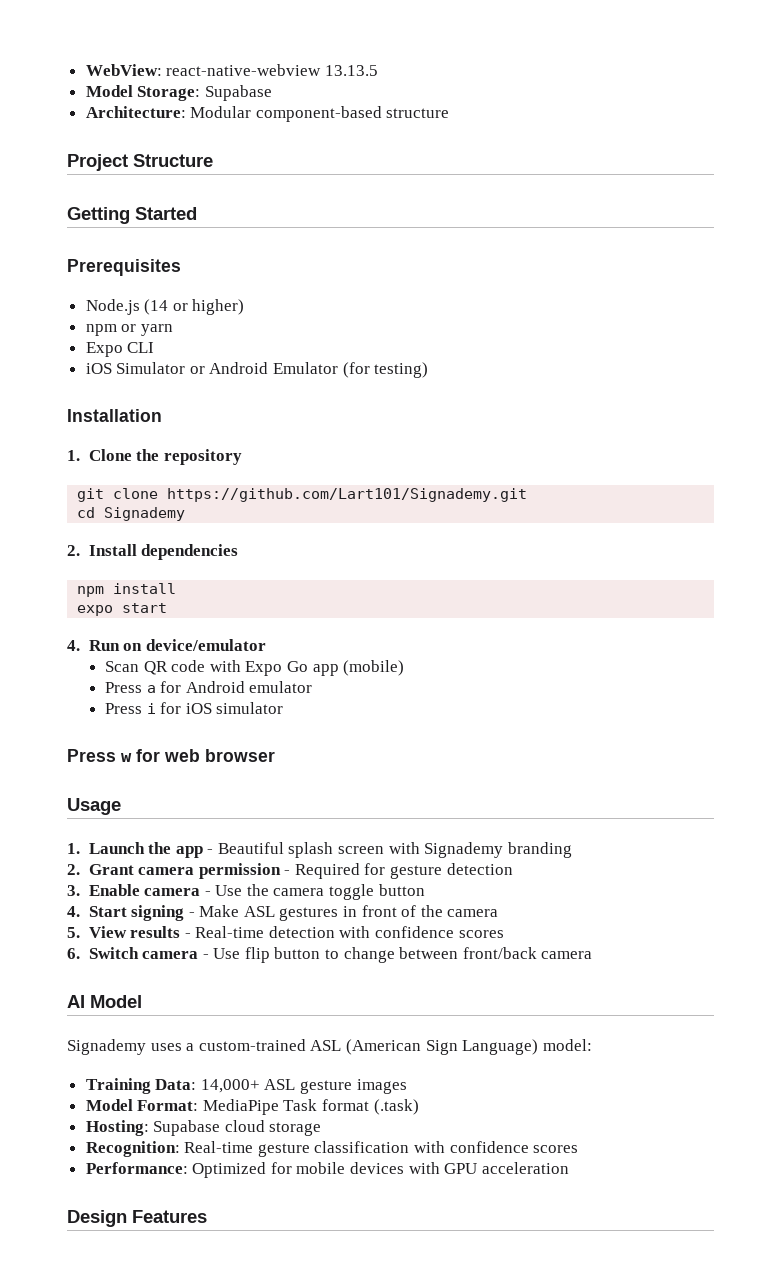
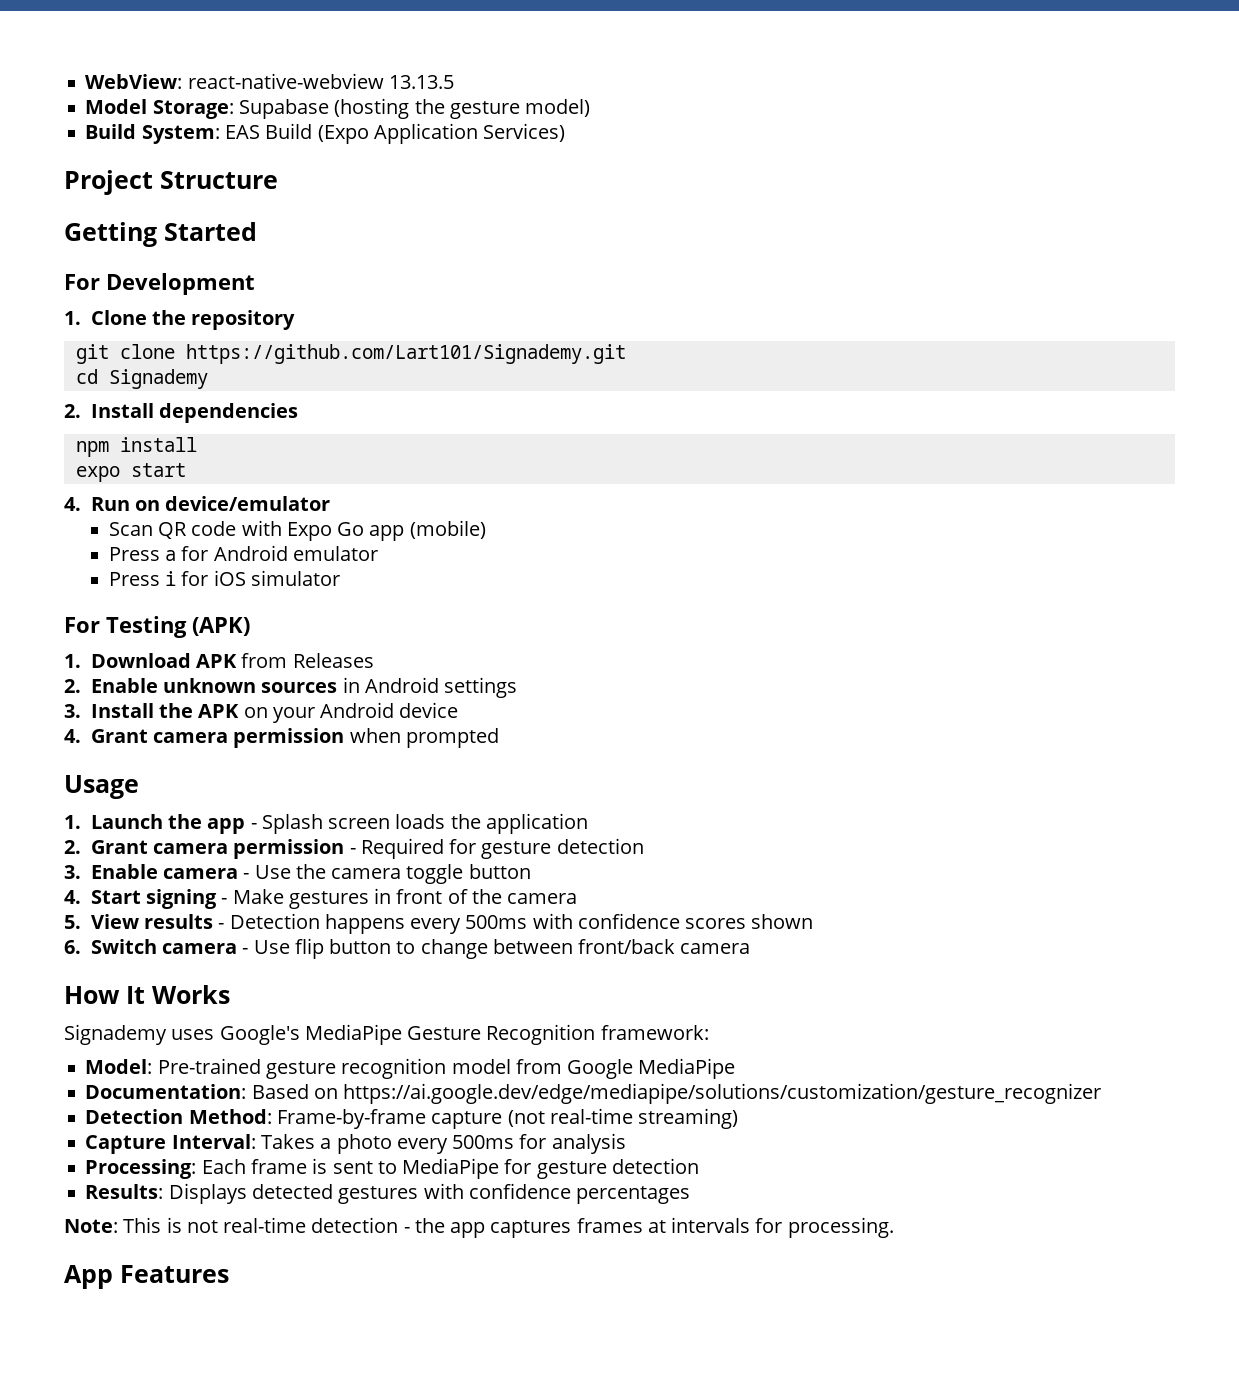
- Model Storage: Supabase
- Architecture: Modular component-based structure
+ Model Storage: Supabase (hosting the gesture model)
+ Build System: EAS Build (Expo Application Services)
  Project Structure
  Getting Started
- Prerequisites
- Node.js (14 or higher)
- npm or yarn
- Expo CLI
- iOS Simulator or Android Emulator (for testing)
- Installation
+ For Development
- Press w for web browser
+ For Testing (APK)
+ 1. Download APK from Releases
+ 2. Enable unknown sources in Android settings
+ 3. Install the APK on your Android device
+ 4. Grant camera permission when prompted
- 1. Launch the app - Beautiful splash screen with Signademy branding
+ 1. Launch the app - Splash screen loads the application
- 4. Start signing - Make ASL gestures in front of the camera
+ 4. Start signing - Make gestures in front of the camera
- 5. View results - Real-time detection with confidence scores
+ 5. View results - Detection happens every 500ms with confidence scores shown
- AI Model
+ How It Works
- Signademy uses a custom-trained ASL (American Sign Language) model:
- Training Data: 14,000+ ASL gesture images
- Model Format: MediaPipe Task format (.task)
- Hosting: Supabase cloud storage
- Recognition: Real-time gesture classification with confidence scores
- Performance: Optimized for mobile devices with GPU acceleration
- Design Features
+ Signademy uses Google's MediaPipe Gesture Recognition framework:
+ Model: Pre-trained gesture recognition model from Google MediaPipe
+ Documentation: Based on https://ai.google.dev/edge/mediapipe/solutions/customization/gesture_recognizer
+ Detection Method: Frame-by-frame capture (not real-time streaming)
+ Capture Interval: Takes a photo every 500ms for analysis
+ Processing: Each frame is sent to MediaPipe for gesture detection
+ Results: Displays detected gestures with confidence percentages
+ Note: This is not real-time detection - the app captures frames at intervals for processing.
+ App Features

